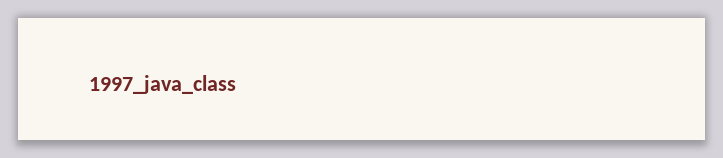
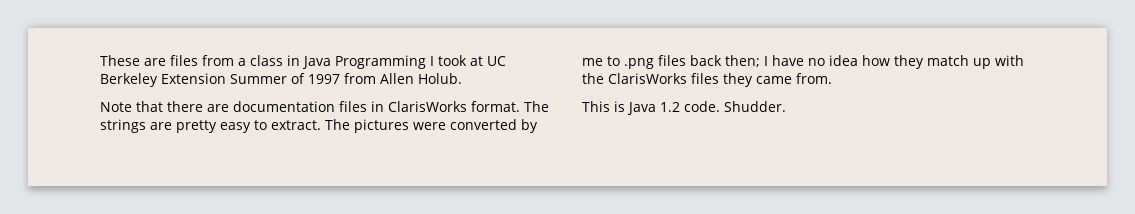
- 1997_java_class
+ These are files from a class in Java Programming I took at UC Berkeley Extension Summer of 1997 from Allen Holub.
+ Note that there are documentation files in ClarisWorks format. The strings are pretty easy to extract. The pictures were converted by me to .png files back then; I have no idea how they match up with the ClarisWorks files they came from.
+ This is Java 1.2 code. Shudder.

